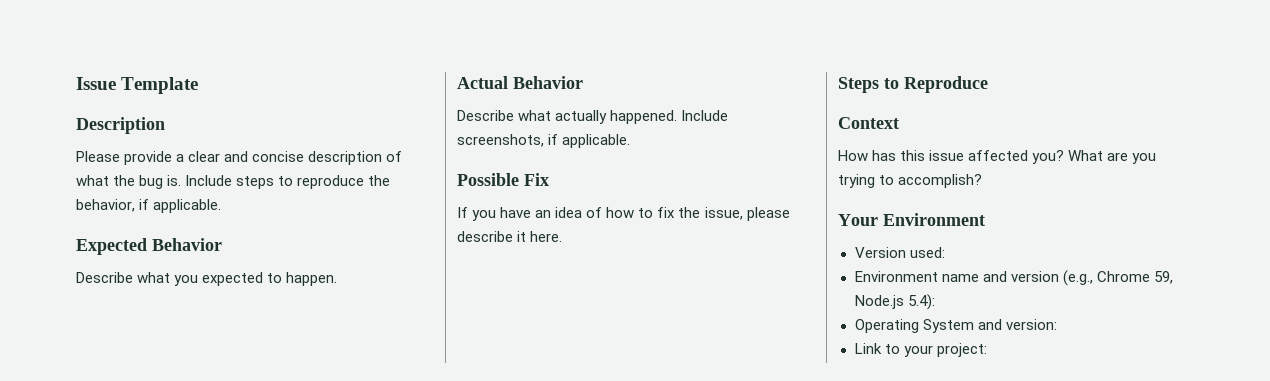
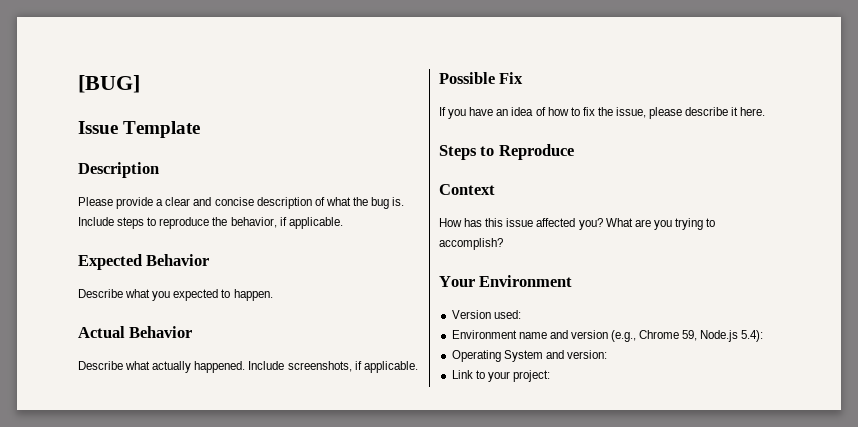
+ [BUG]

